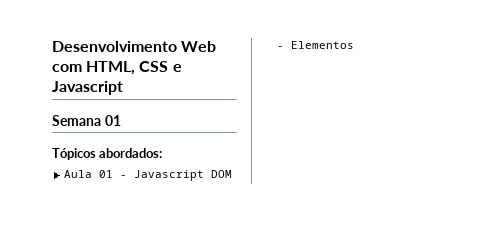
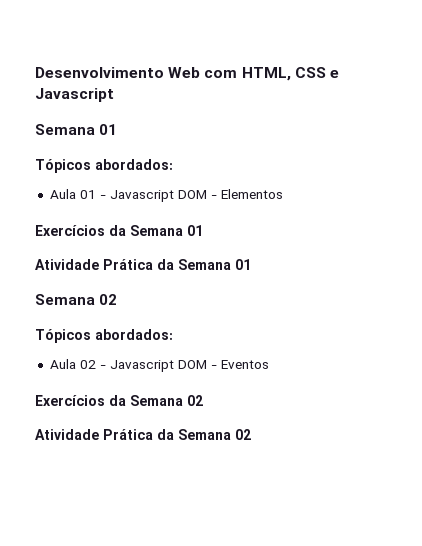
+ Exercícios da Semana 01
+ Atividade Prática da Semana 01
+ Semana 02
+ Tópicos abordados:
+ Aula 02 - Javascript DOM - Eventos
+ Exercícios da Semana 02
+ Atividade Prática da Semana 02

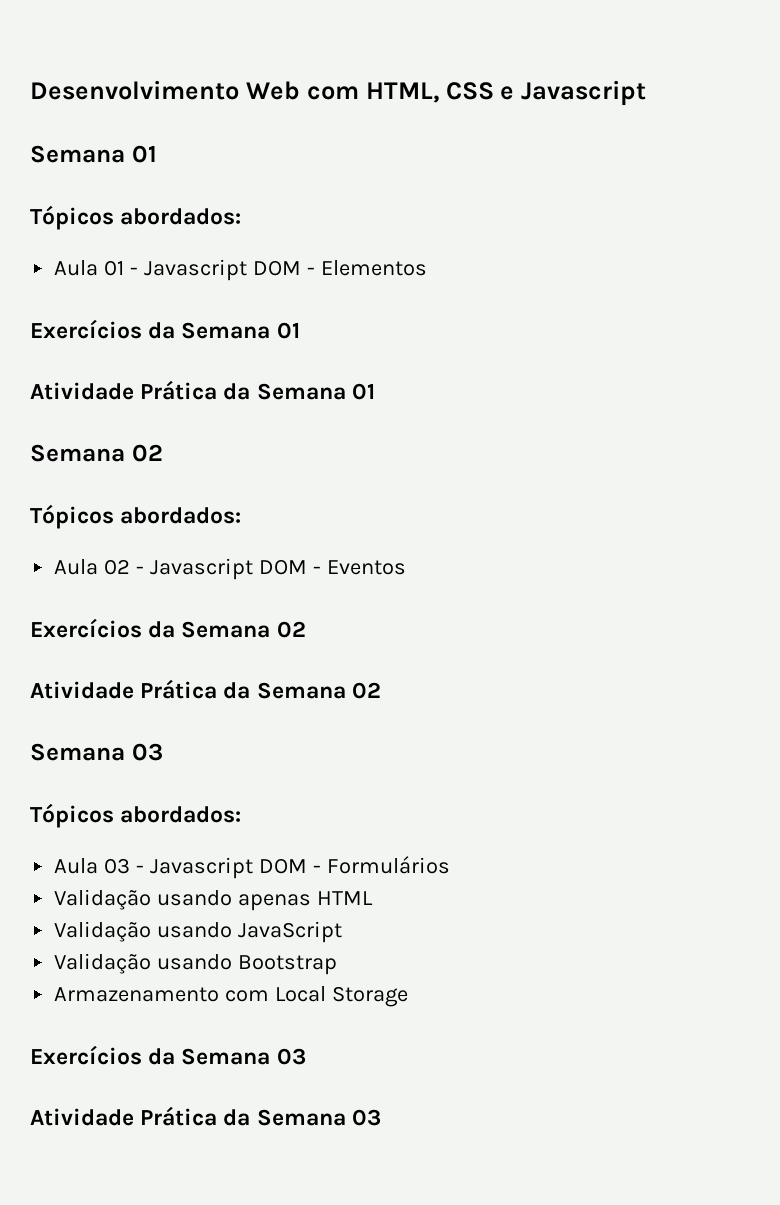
  Atividade Prática da Semana 02
+ Semana 03
+ Tópicos abordados:
+ Aula 03 - Javascript DOM - Formulários
+ Validação usando apenas HTML
+ Validação usando JavaScript
+ Validação usando Bootstrap
+ Armazenamento com Local Storage
+ Exercícios da Semana 03
+ Atividade Prática da Semana 03

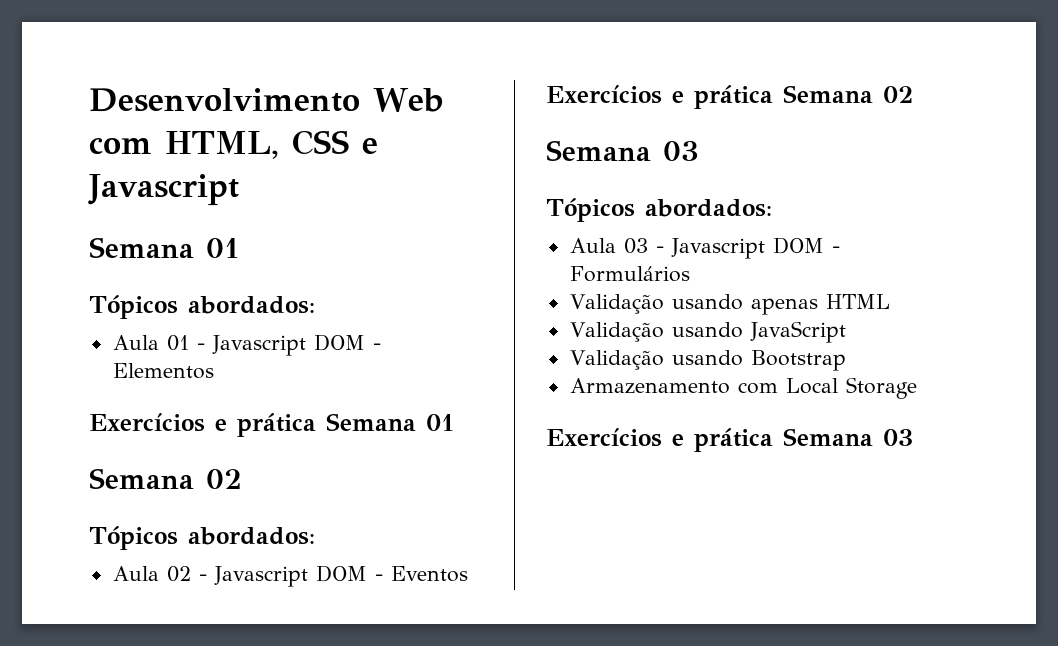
- Exercícios da Semana 01
- Atividade Prática da Semana 01
+ Exercícios e prática Semana 01
- Exercícios da Semana 02
- Atividade Prática da Semana 02
+ Exercícios e prática Semana 02
- Exercícios da Semana 03
- Atividade Prática da Semana 03
+ Exercícios e prática Semana 03

